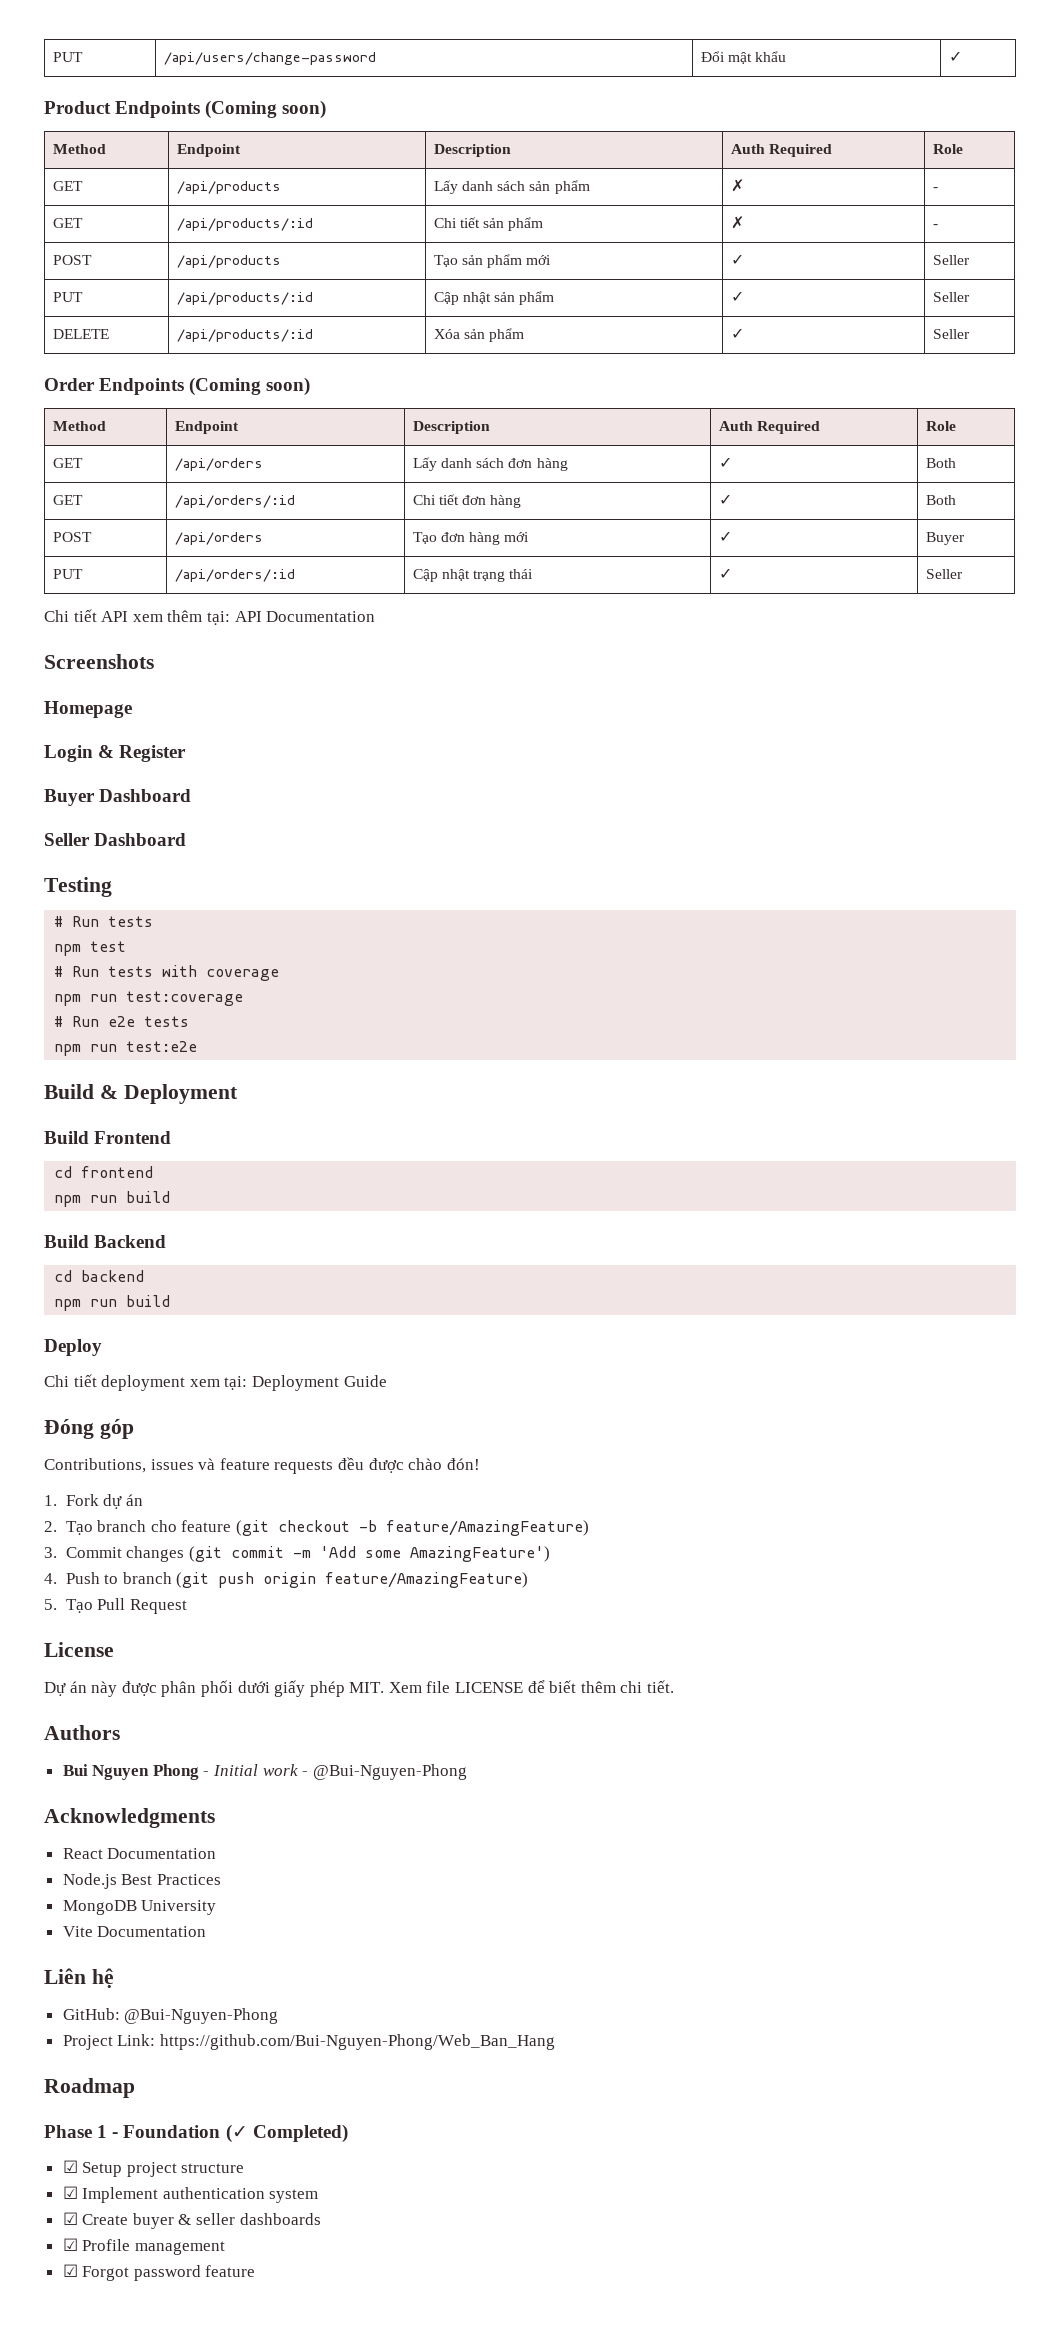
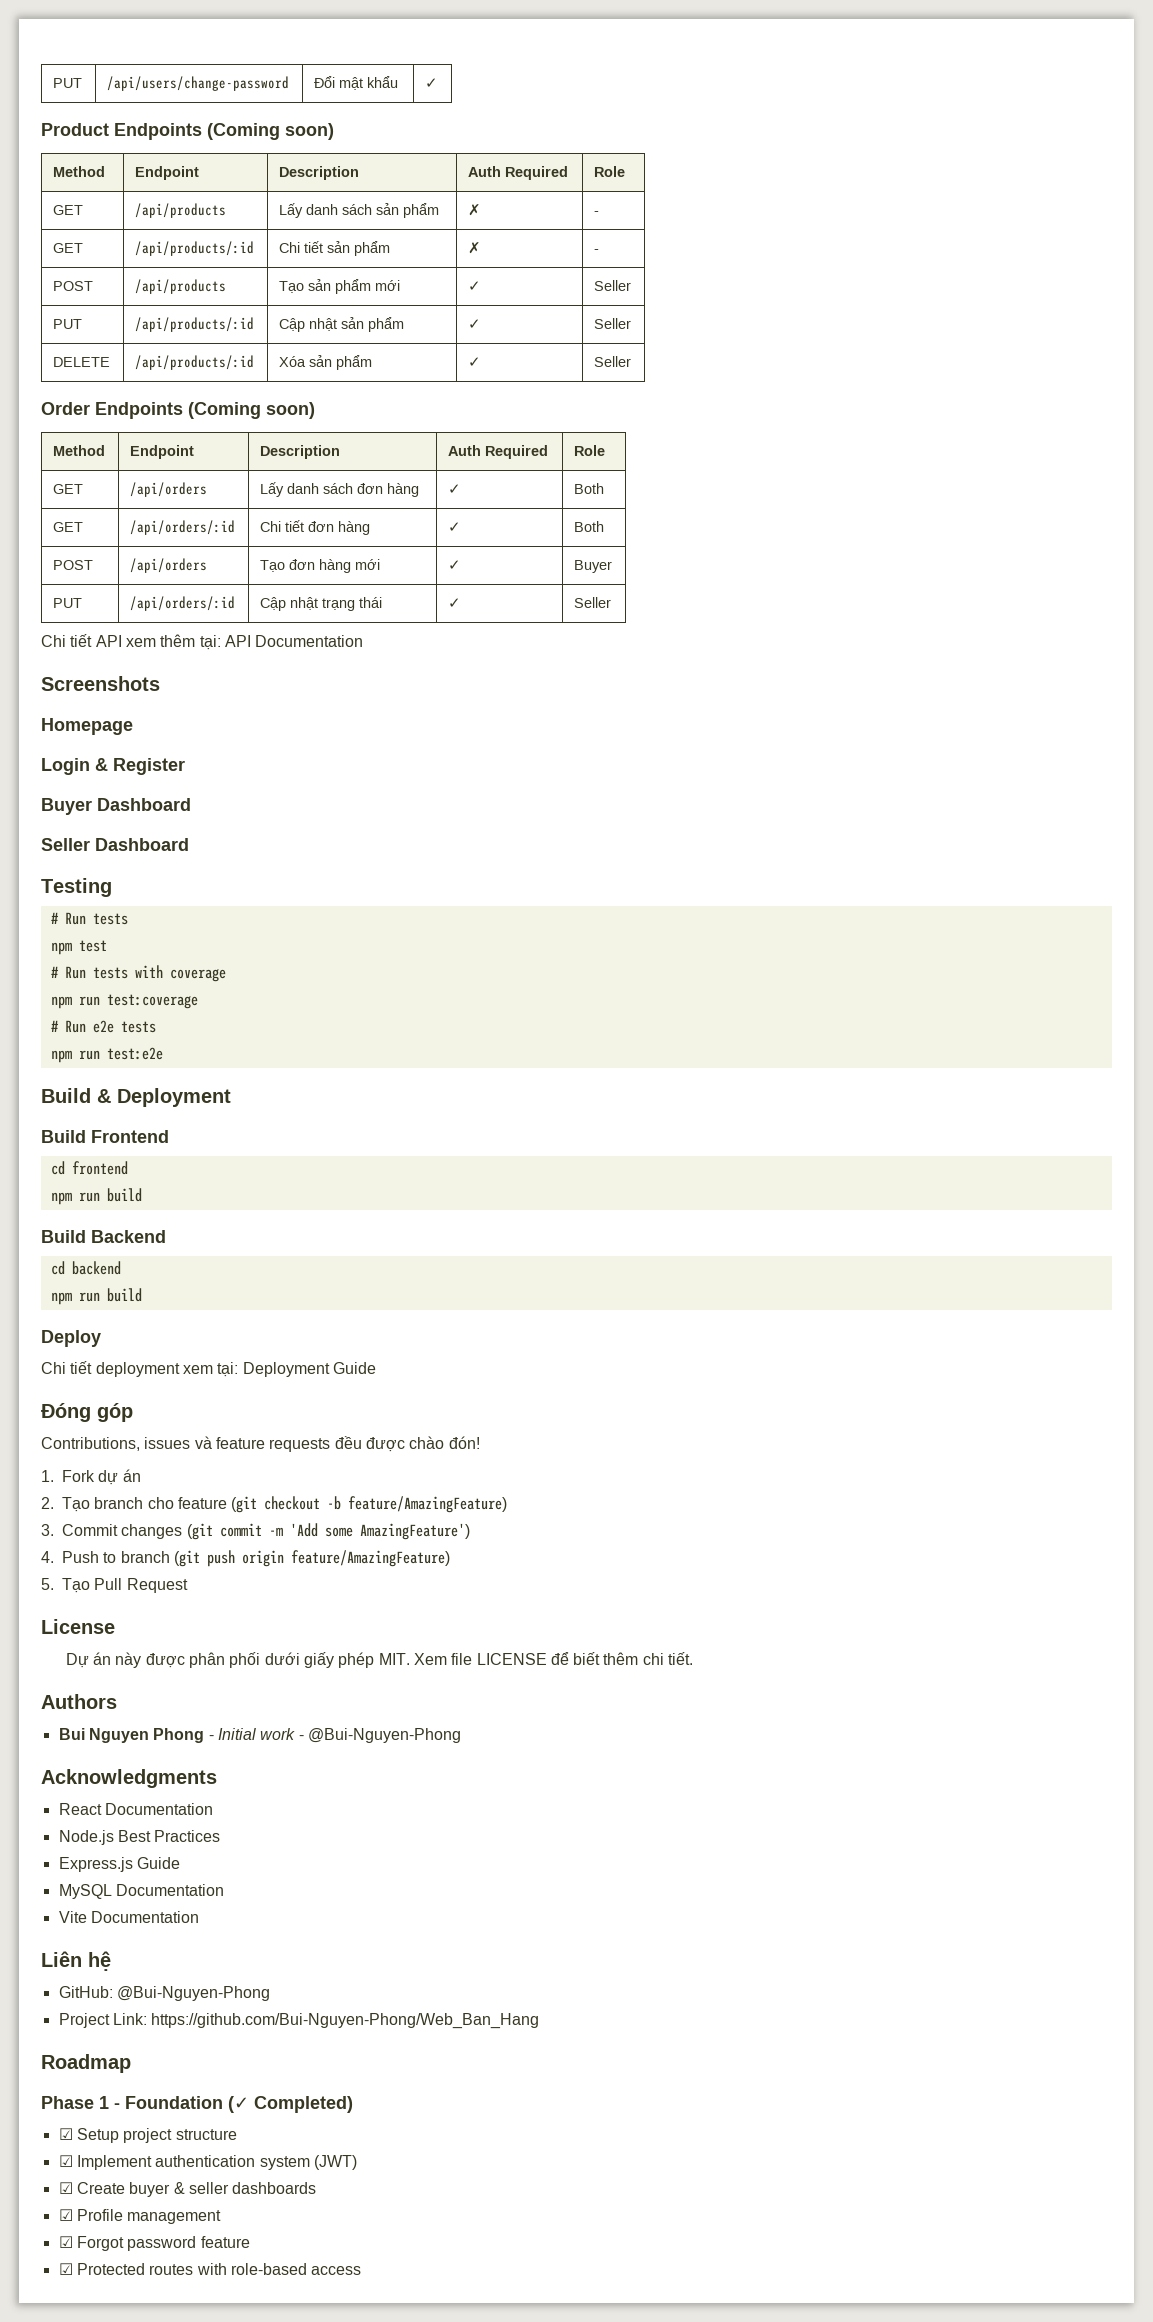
- MongoDB University
+ Express.js Guide
+ MySQL Documentation
- ☑ Implement authentication system
+ ☑ Implement authentication system (JWT)
+ ☑ Protected routes with role-based access

